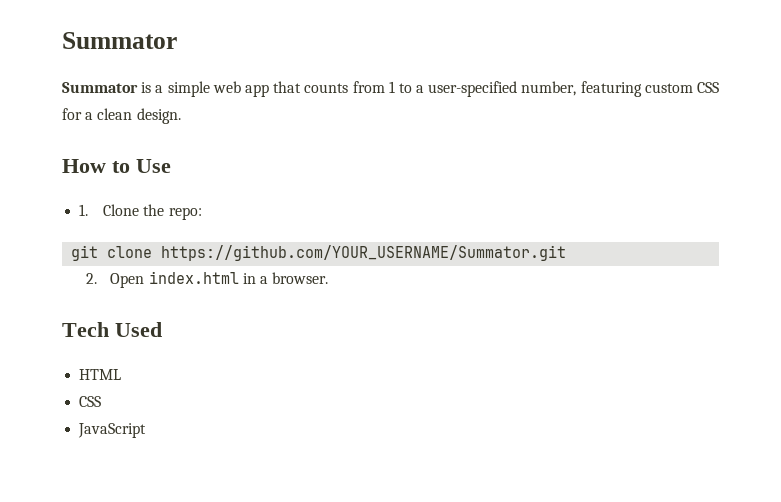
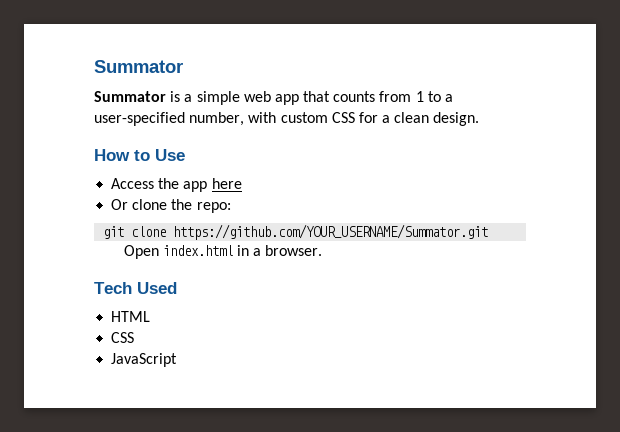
- Summator is a simple web app that counts from 1 to a user-specified number, featuring custom CSS for a clean design.
+ Summator is a simple web app that counts from 1 to a user-specified number, with custom CSS for a clean design.
- 1. Clone the repo:
+ Access the app here
+ Or clone the repo:
- 2. Open index.html in a browser.
+ Open index.html in a browser.

